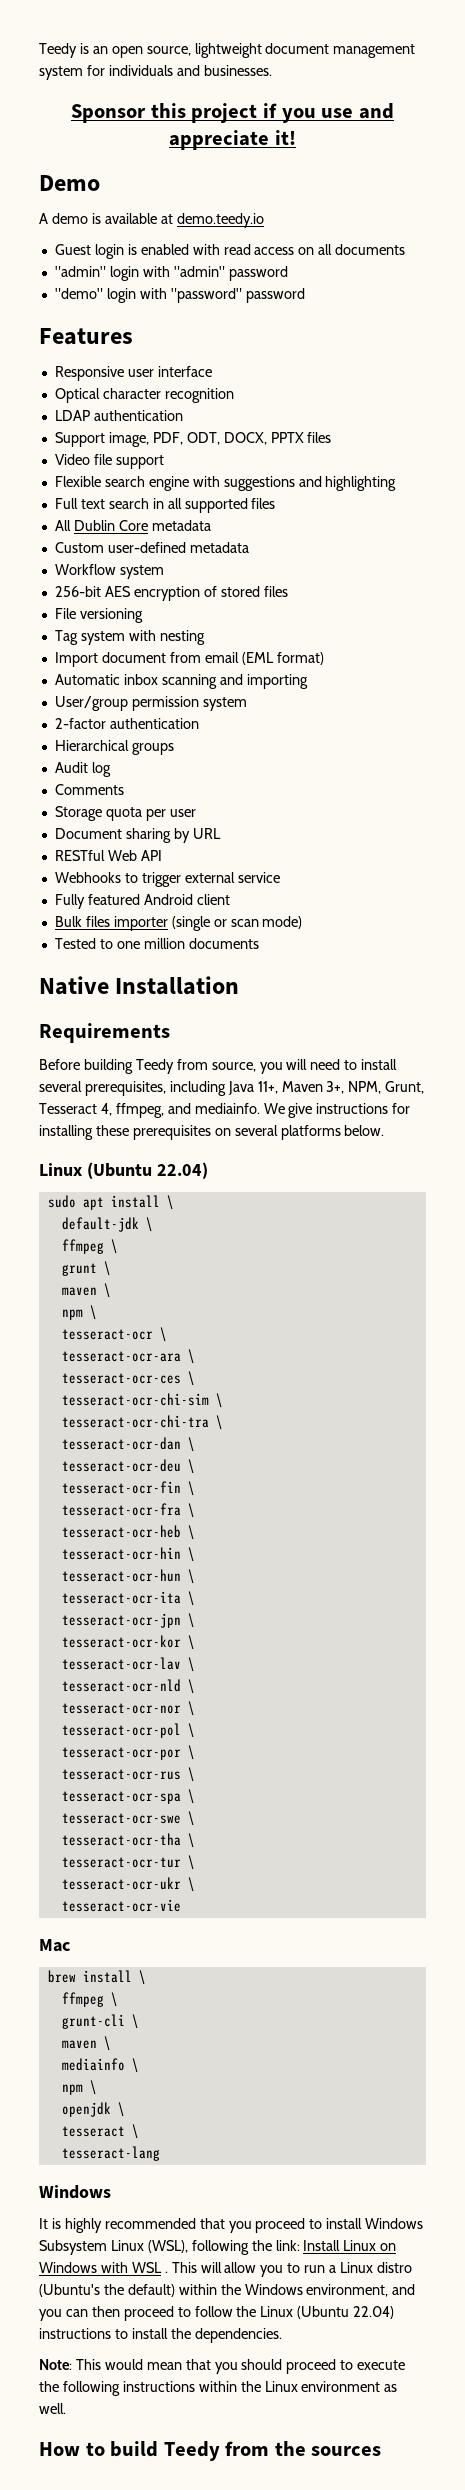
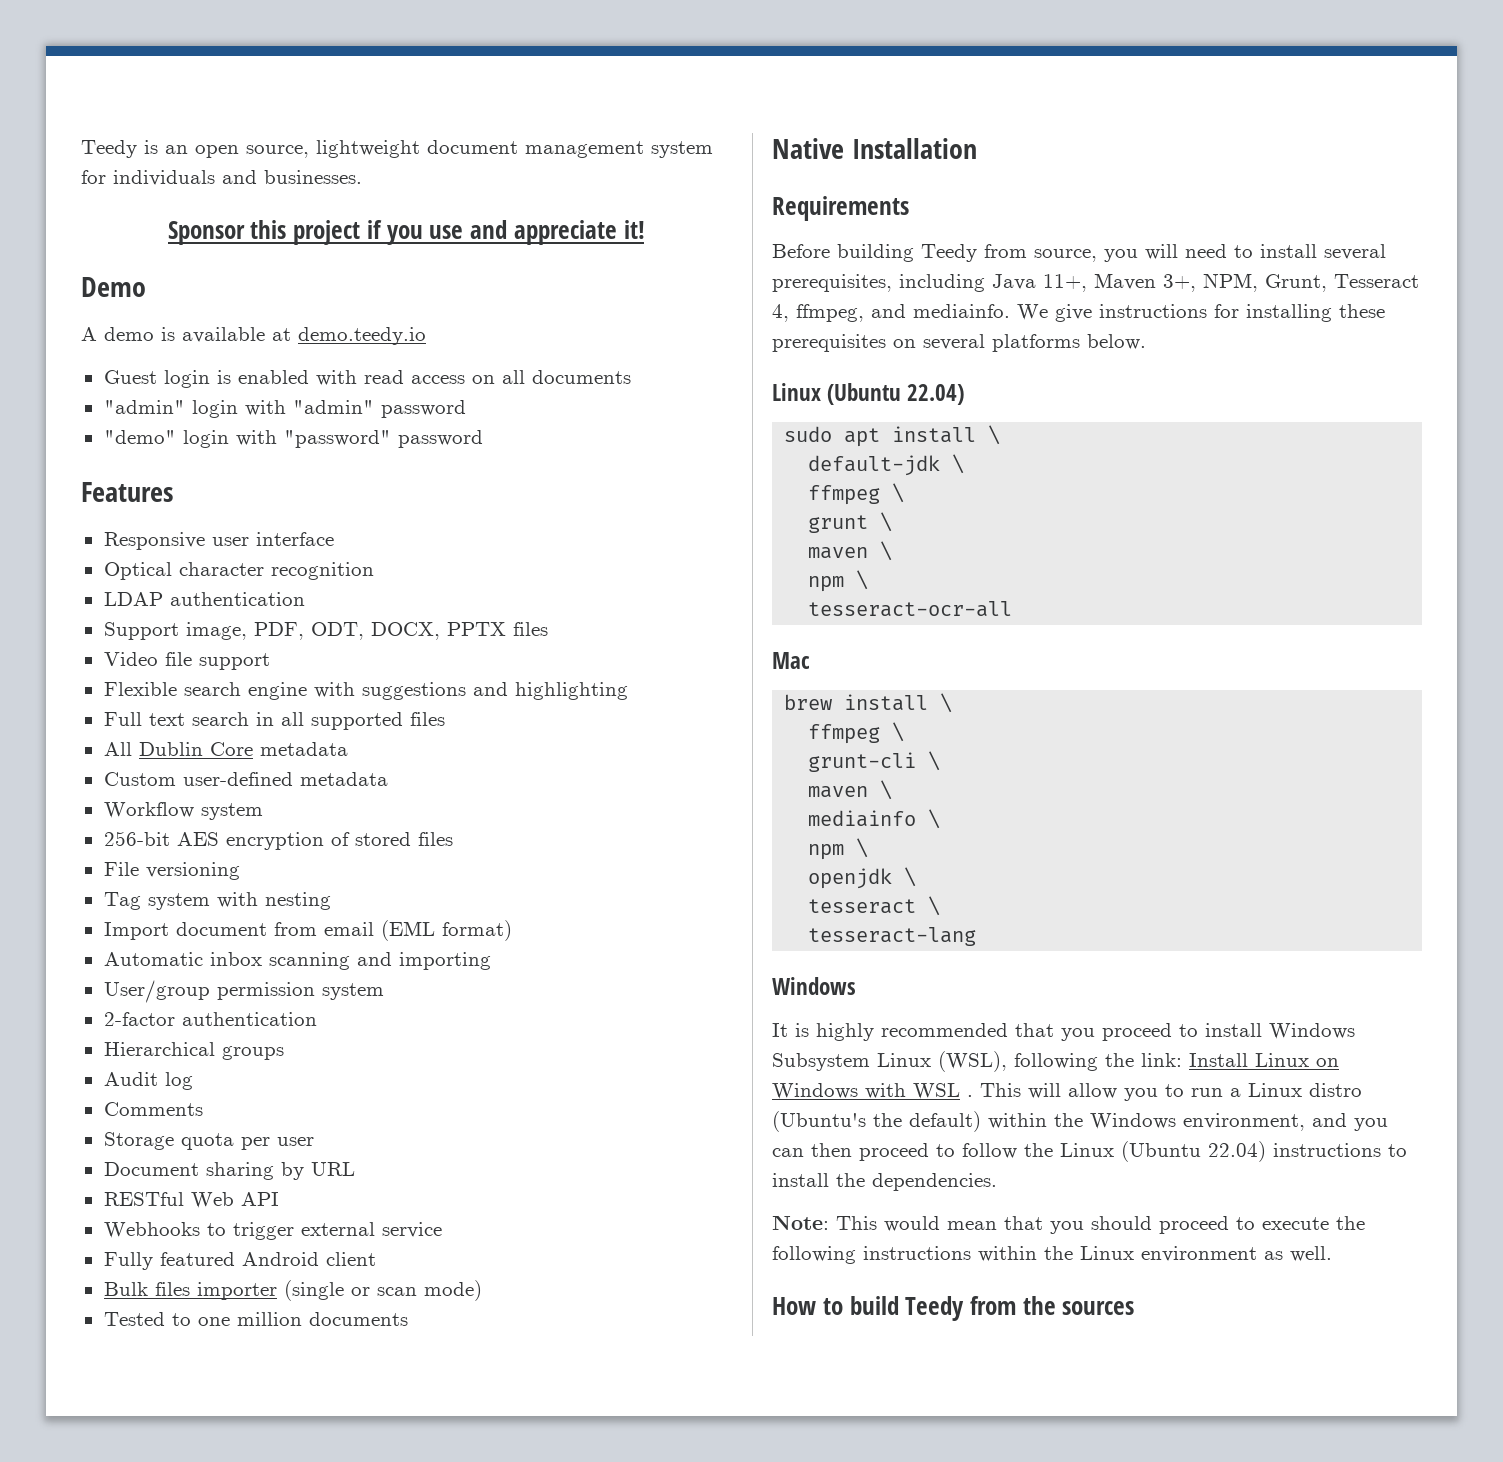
- tesseract-ocr \
- tesseract-ocr-ara \
- tesseract-ocr-ces \
- tesseract-ocr-chi-sim \
- tesseract-ocr-chi-tra \
- tesseract-ocr-dan \
- tesseract-ocr-deu \
- tesseract-ocr-fin \
- tesseract-ocr-fra \
- tesseract-ocr-heb \
- tesseract-ocr-hin \
- tesseract-ocr-hun \
- tesseract-ocr-ita \
- tesseract-ocr-jpn \
- tesseract-ocr-kor \
- tesseract-ocr-lav \
- tesseract-ocr-nld \
- tesseract-ocr-nor \
- tesseract-ocr-pol \
- tesseract-ocr-por \
- tesseract-ocr-rus \
- tesseract-ocr-spa \
- tesseract-ocr-swe \
- tesseract-ocr-tha \
- tesseract-ocr-tur \
- tesseract-ocr-ukr \
- tesseract-ocr-vie
+ tesseract-ocr-all

